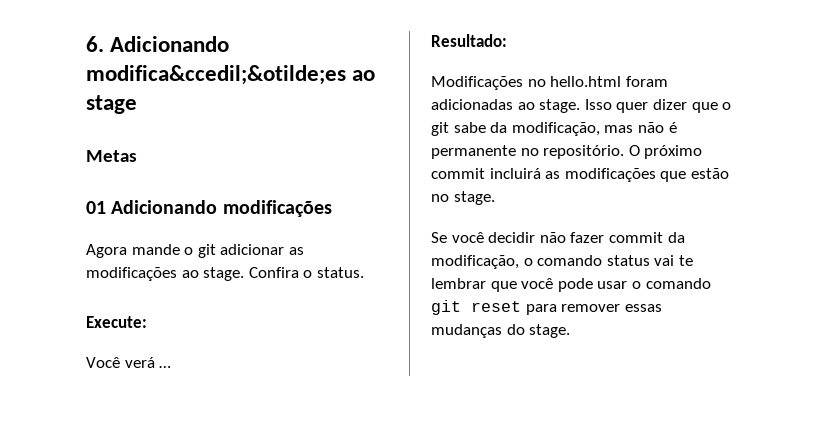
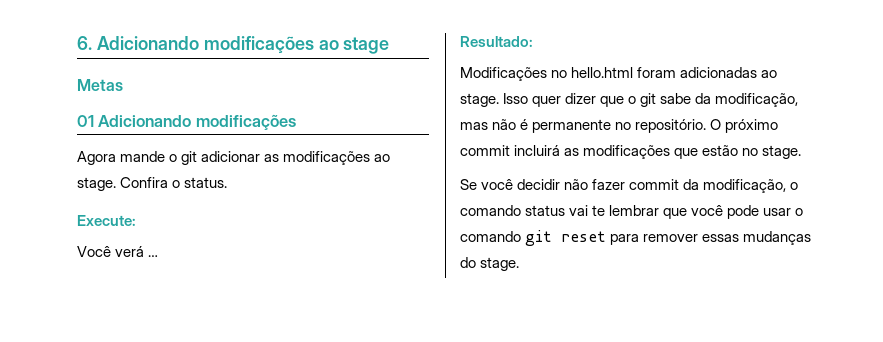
- 6. Adicionando modifica&ccedil;&otilde;es ao stage
+ 6. Adicionando modificações ao stage

